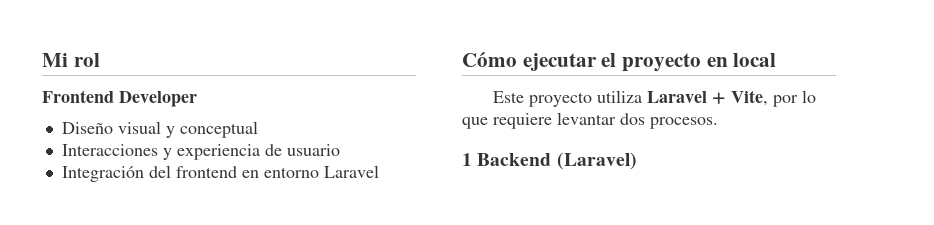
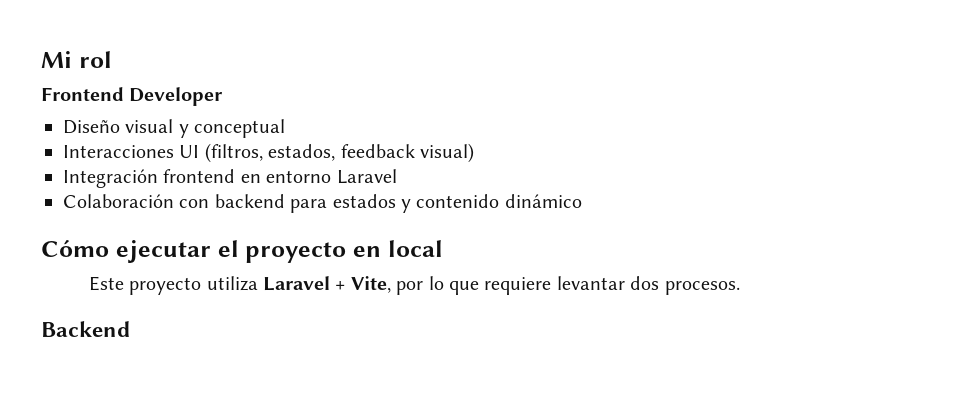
- Interacciones y experiencia de usuario
+ Interacciones UI (filtros, estados, feedback visual)
- Integración del frontend en entorno Laravel
+ Integración frontend en entorno Laravel
+ Colaboración con backend para estados y contenido dinámico
- 1 Backend (Laravel)
+ Backend

